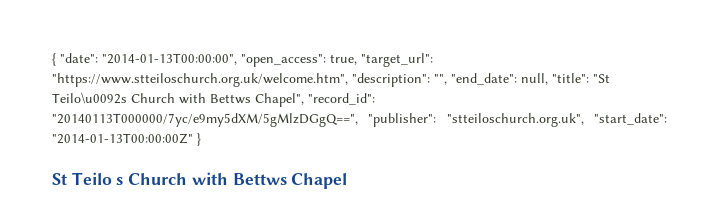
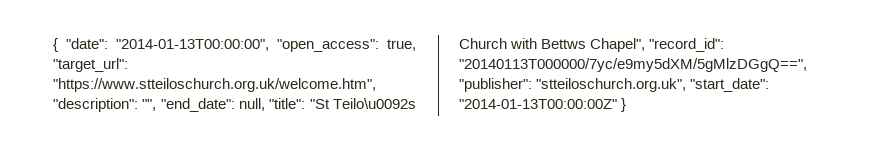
- St Teilo s Church with Bettws Chapel

